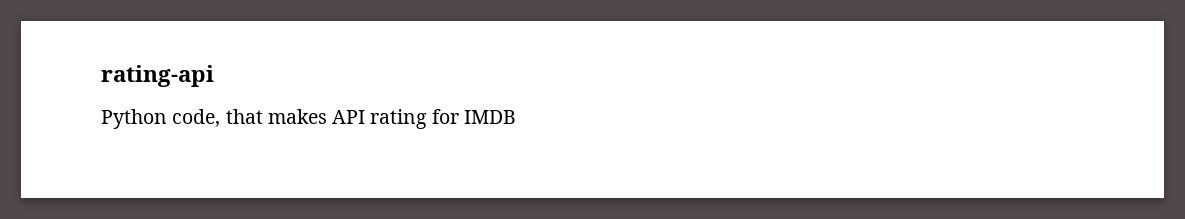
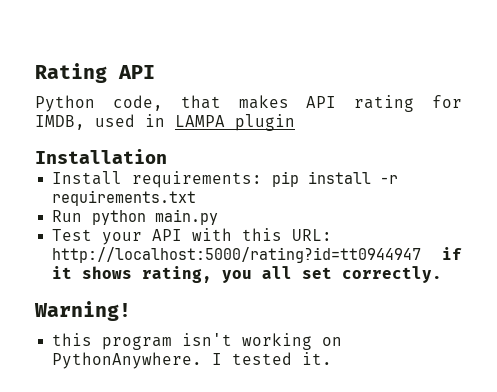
- rating-api
+ Rating API
- Python code, that makes API rating for IMDB
+ Python code, that makes API rating for IMDB, used in LAMPA plugin
+ Installation
+ Install requirements: pip install -r requirements.txt
+ Run python main.py
+ Test your API with this URL: http://localhost:5000/rating?id=tt0944947 if it shows rating, you all set correctly.
+ Warning!
+ this program isn't working on PythonAnywhere. I tested it.

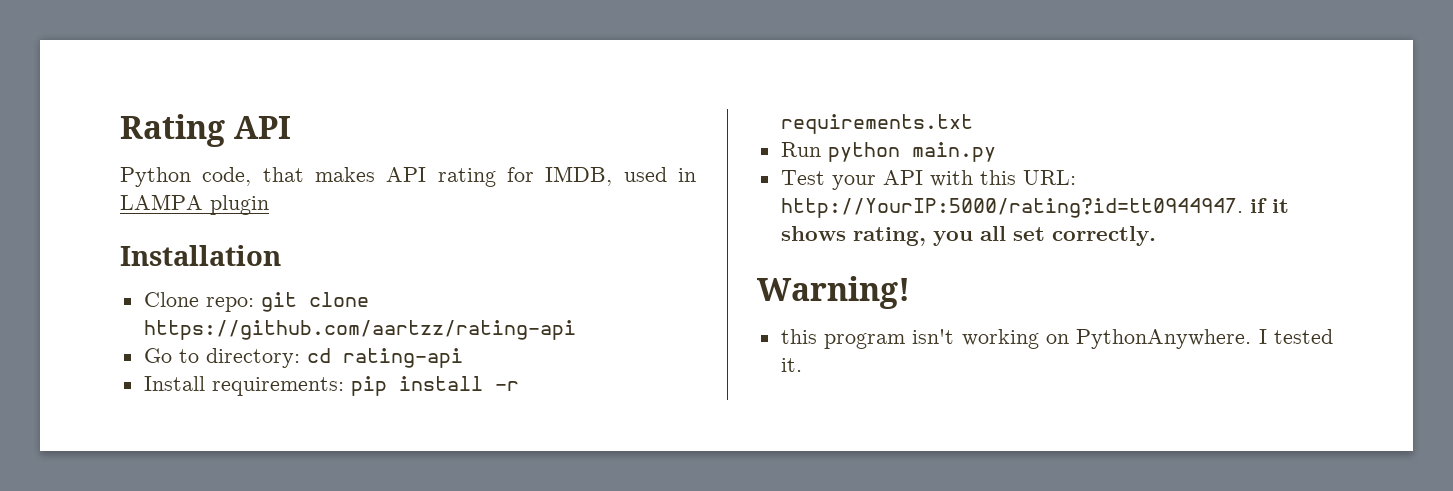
+ Clone repo: git clone https://github.com/aartzz/rating-api
+ Go to directory: cd rating-api
- Test your API with this URL: http://localhost:5000/rating?id=tt0944947 if it shows rating, you all set correctly.
+ Test your API with this URL: http://YourIP:5000/rating?id=tt0944947. if it shows rating, you all set correctly.

